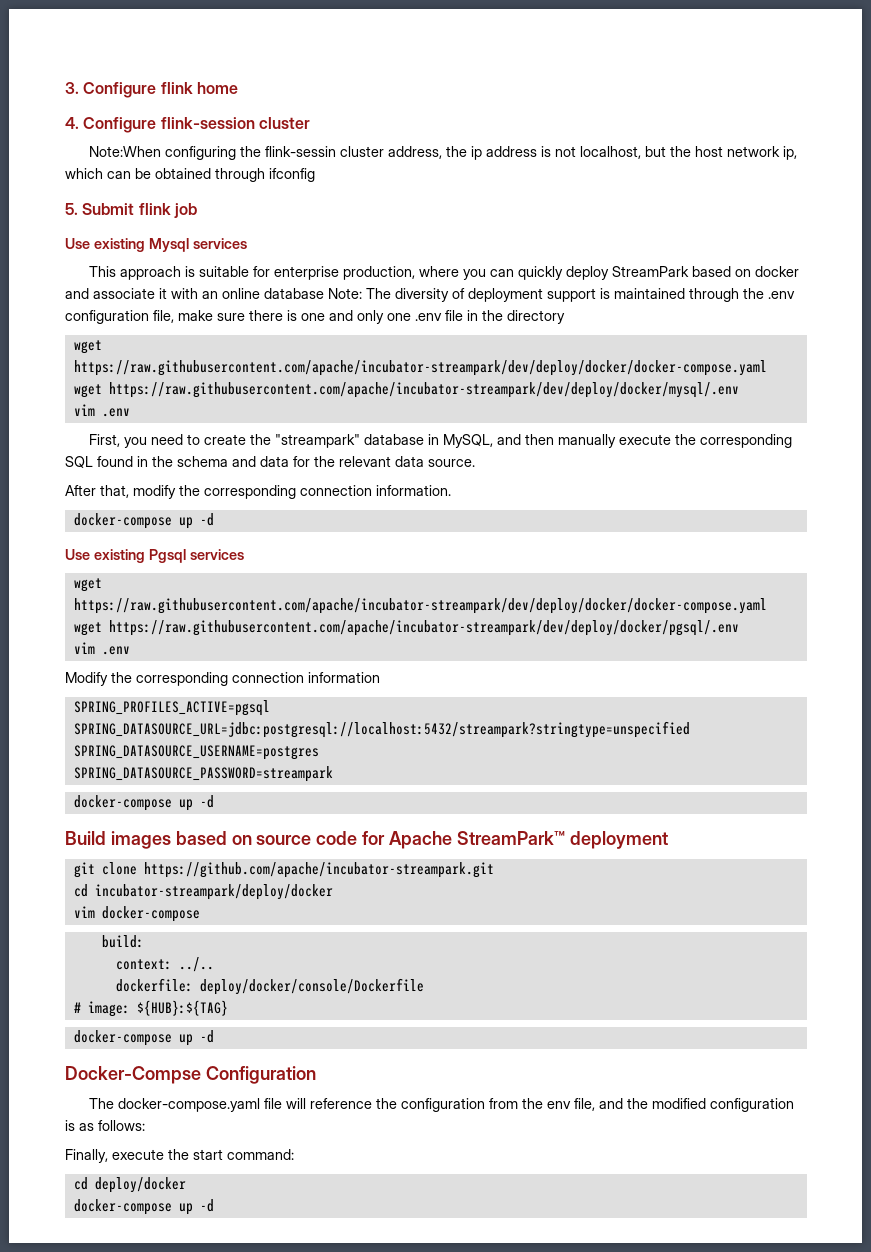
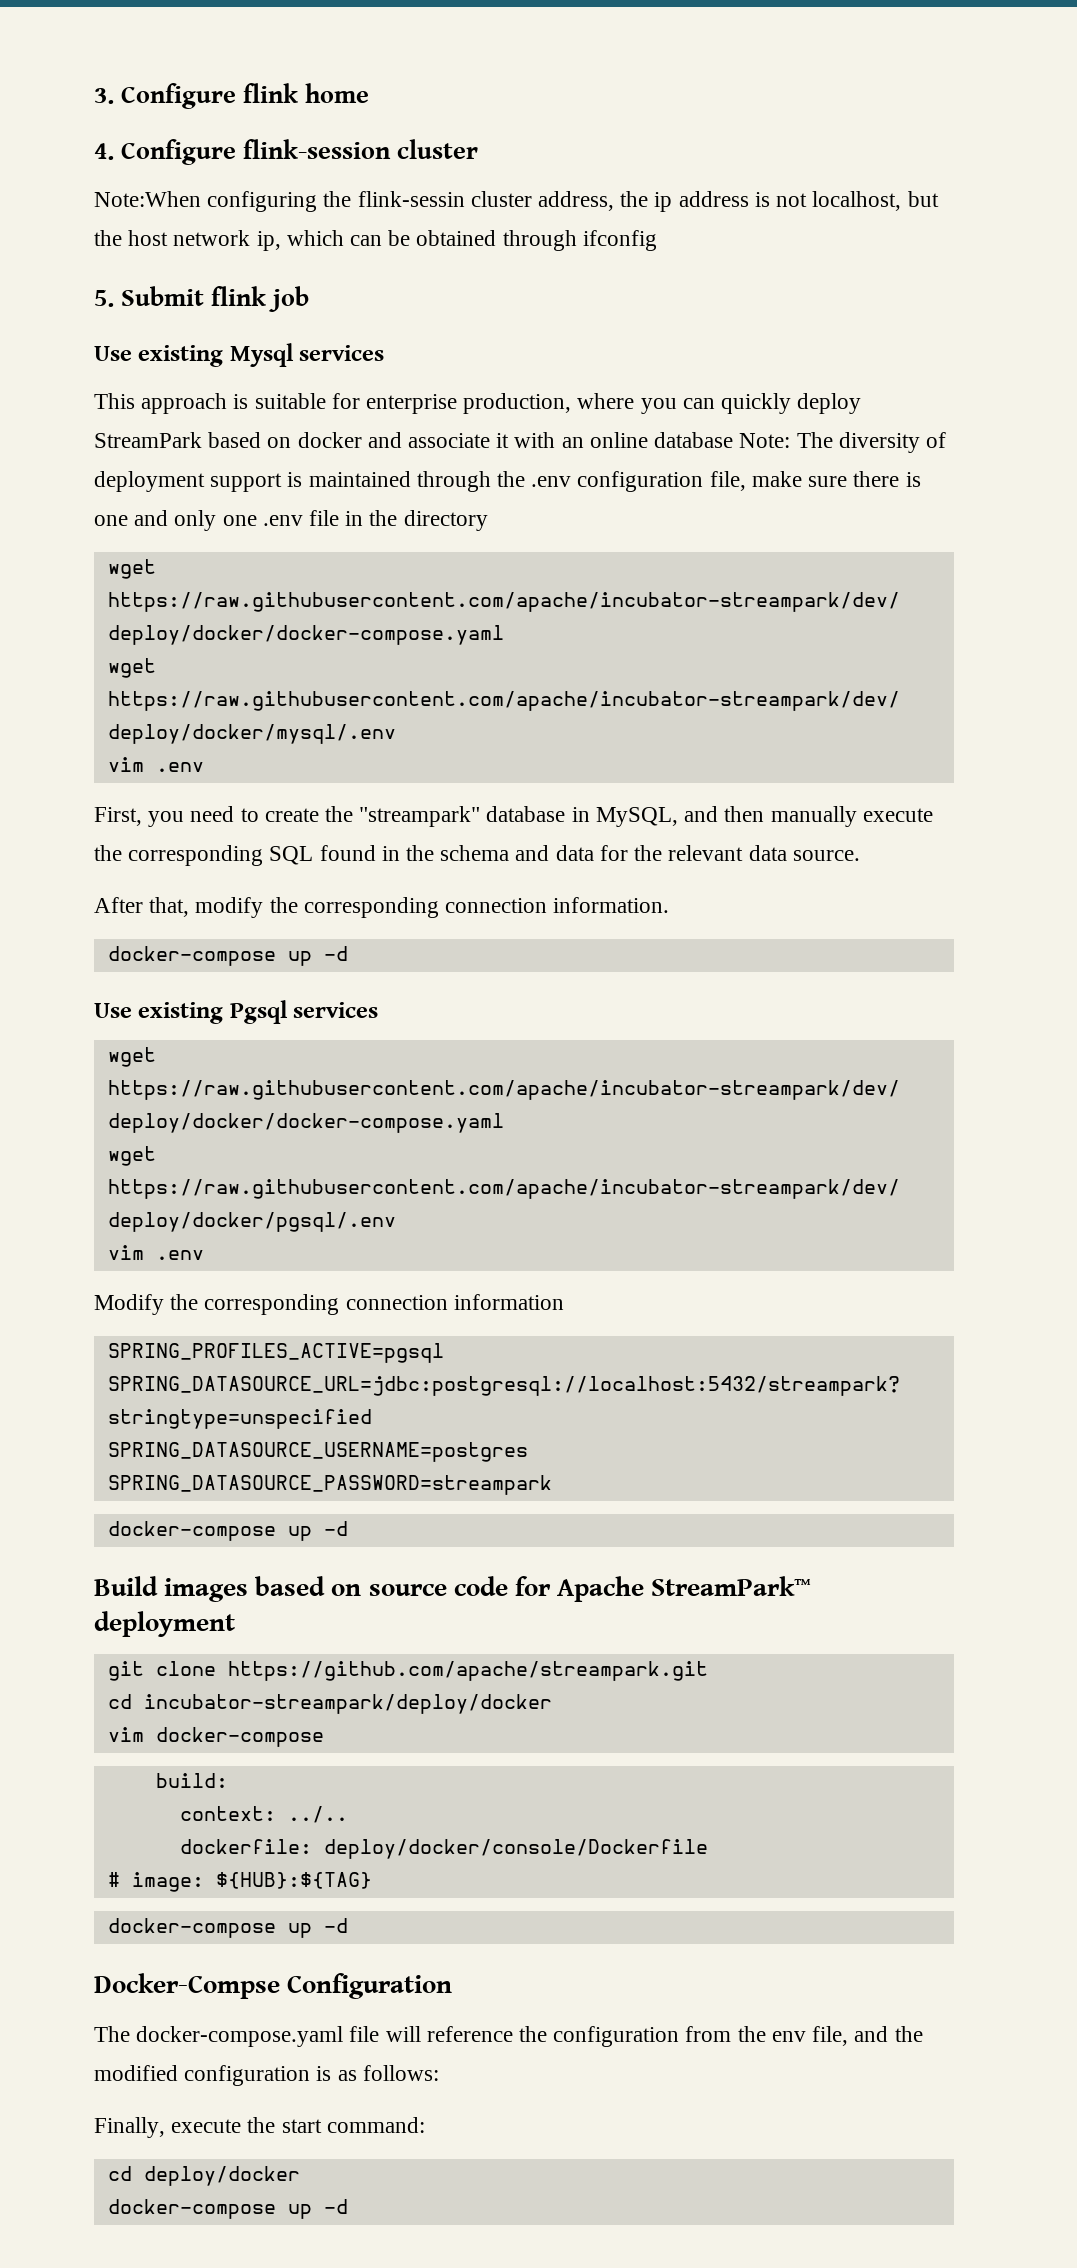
- git clone https://github.com/apache/incubator-streampark.git
+ git clone https://github.com/apache/streampark.git

